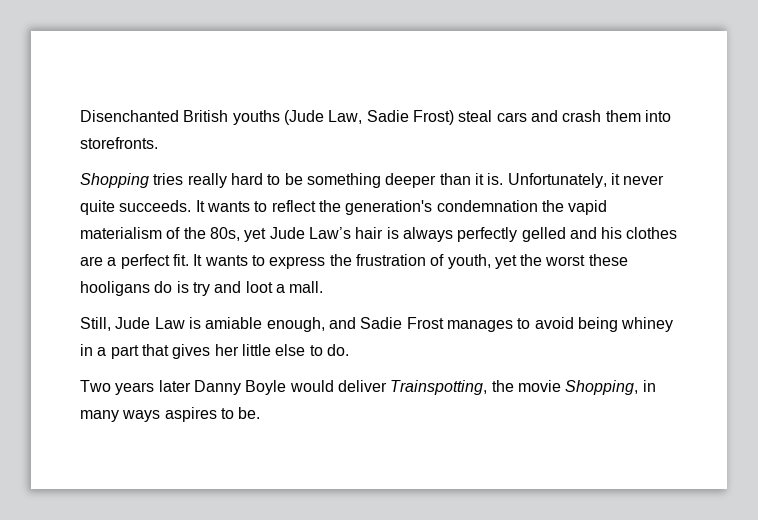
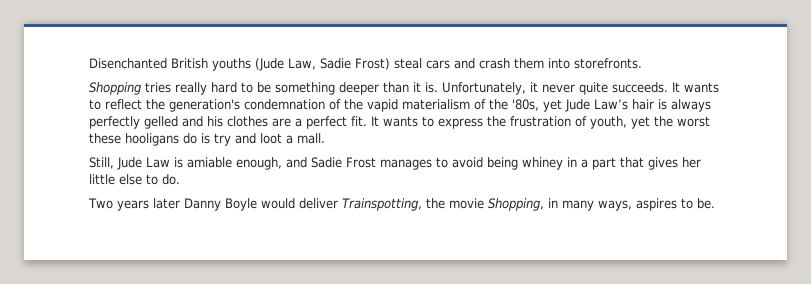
- It wants to reflect the generation's condemnation the vapid materialism of the 80s, yet Jude Law’s hair is always perfectly gelled and his clothes are a perfect fit.
+ It wants to reflect the generation's condemnation of the vapid materialism of the '80s, yet Jude Law’s hair is always perfectly gelled and his clothes are a perfect fit.
- Two years later Danny Boyle would deliver Trainspotting, the movie Shopping, in many ways aspires to be.
+ Two years later Danny Boyle would deliver Trainspotting, the movie Shopping, in many ways, aspires to be.

